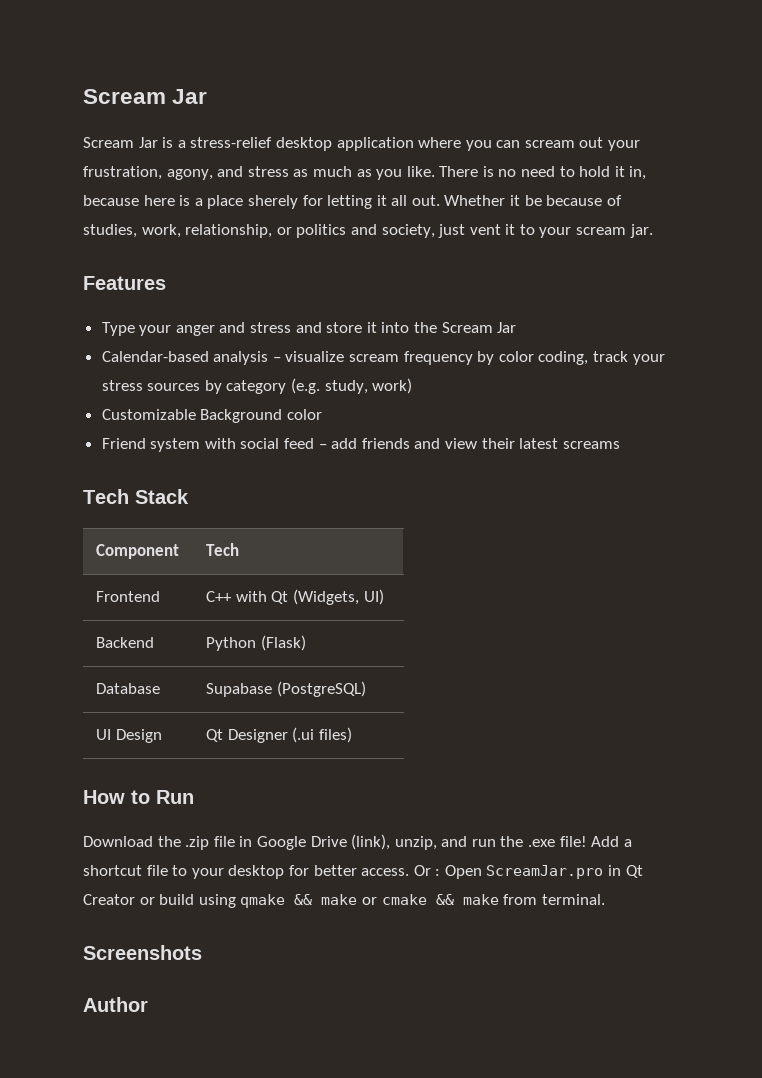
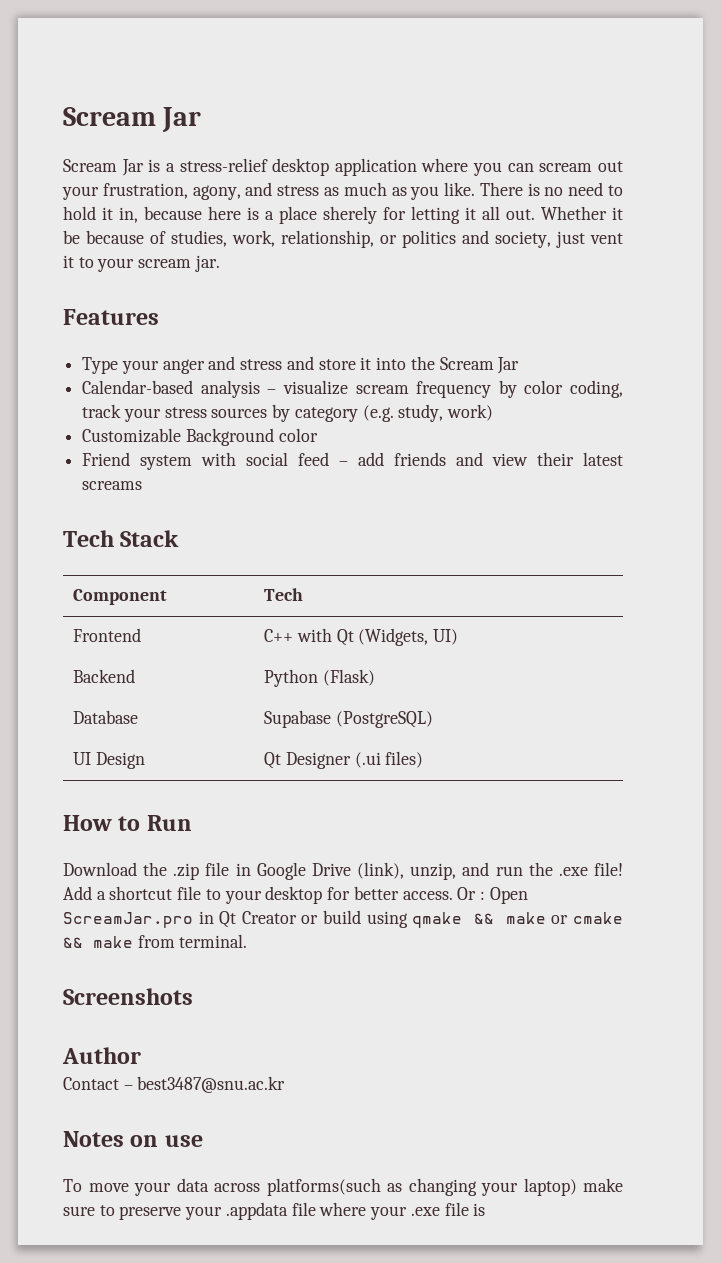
+ Contact – best3487@snu.ac.kr
+ Notes on use
+ To move your data across platforms(such as changing your laptop) make sure to preserve your .appdata file where your .exe file is

